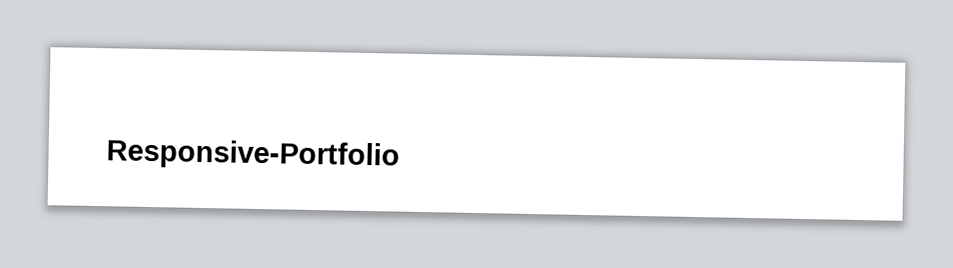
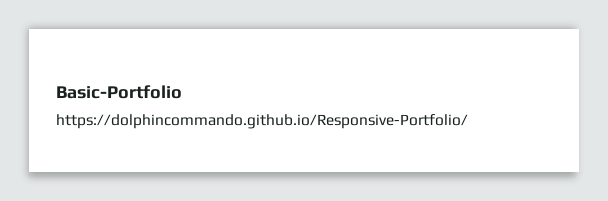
- Responsive-Portfolio
+ Basic-Portfolio
+ https://dolphincommando.github.io/Responsive-Portfolio/

